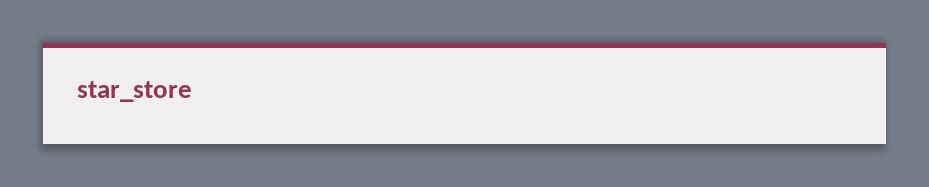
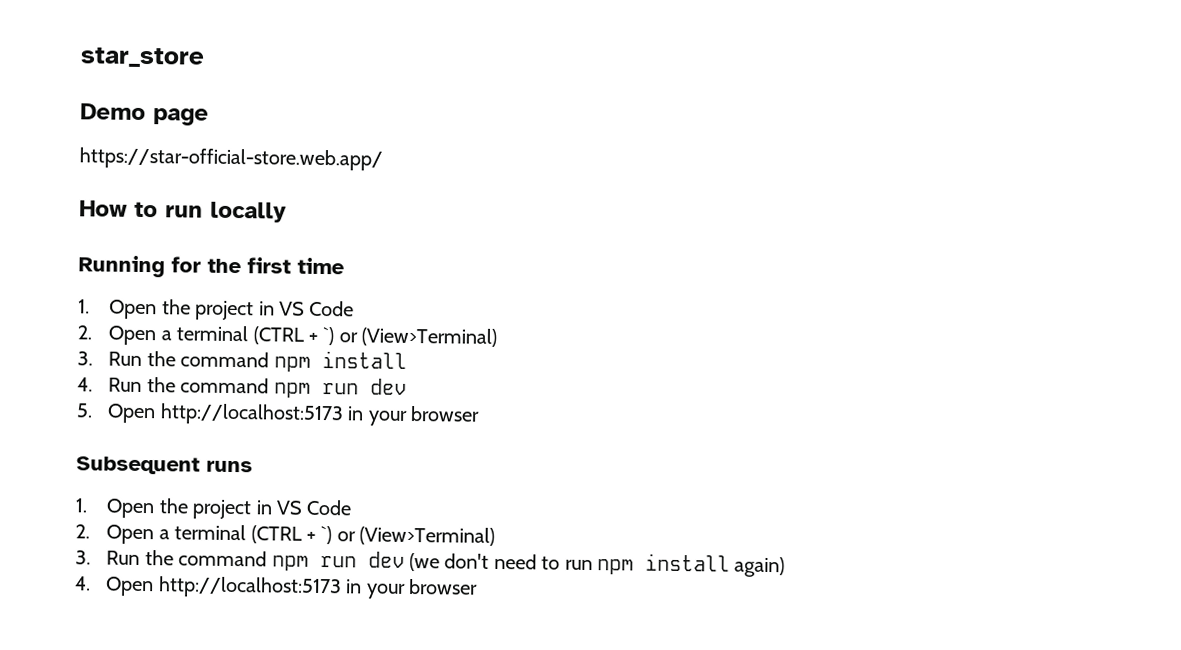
+ Demo page
+ https://star-official-store.web.app/
+ How to run locally
+ Running for the first time
+ 1. Open the project in VS Code
+ 2. Open a terminal (CTRL + `) or (View>Terminal)
+ 3. Run the command npm install
+ 4. Run the command npm run dev
+ 5. Open http://localhost:5173 in your browser
+ Subsequent runs
+ 1. Open the project in VS Code
+ 2. Open a terminal (CTRL + `) or (View>Terminal)
+ 3. Run the command npm run dev (we don't need to run npm install again)
+ 4. Open http://localhost:5173 in your browser

